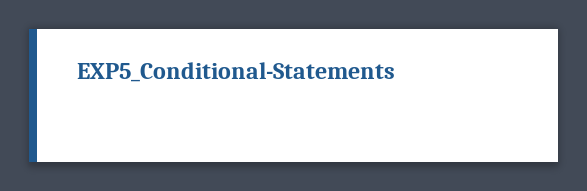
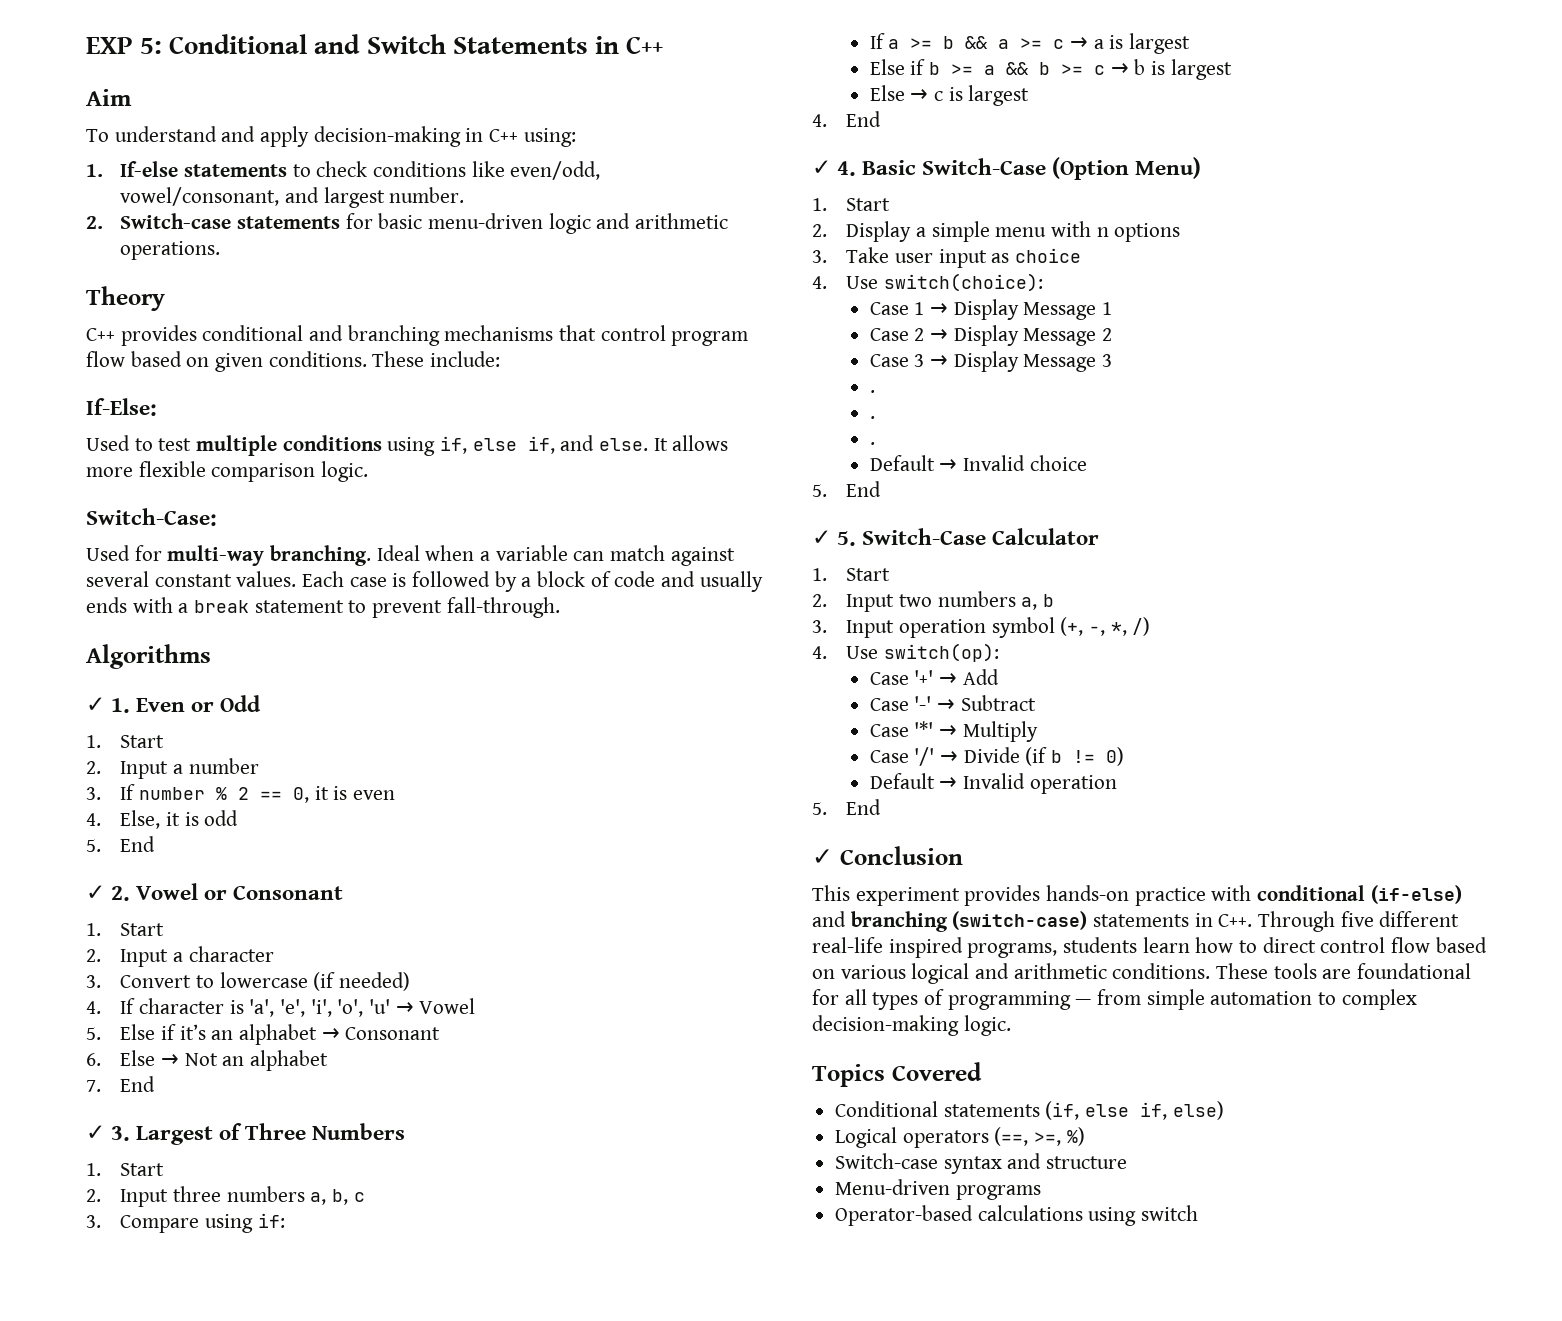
- EXP5_Conditional-Statements
+ EXP 5: Conditional and Switch Statements in C++
+ Aim
+ To understand and apply decision-making in C++ using:
+ 1. If-else statements to check conditions like even/odd, vowel/consonant, and largest number.
+ 2. Switch-case statements for basic menu-driven logic and arithmetic operations.
+ Theory
+ C++ provides conditional and branching mechanisms that control program flow based on given conditions. These include:
+ If-Else:
+ Used to test multiple conditions using if, else if, and else. It allows more flexible comparison logic.
+ Switch-Case:
+ Used for multi-way branching. Ideal when a variable can match against several constant values. Each case is followed by a block of code and usually ends with a break statement to prevent fall-through.
+ Algorithms
+ ✓ 1. Even or Odd
+ 1. Start
+ 2. Input a number
+ 3. If number % 2 == 0, it is even
+ 4. Else, it is odd
+ 5. End
+ ✓ 2. Vowel or Consonant
+ 1. Start
+ 2. Input a character
+ 3. Convert to lowercase (if needed)
+ 4. If character is 'a', 'e', 'i', 'o', 'u' → Vowel
+ 5. Else if it’s an alphabet → Consonant
+ 6. Else → Not an alphabet
+ 7. End
+ ✓ 3. Largest of Three Numbers
+ 1. Start
+ 2. Input three numbers a, b, c
+ 3. Compare using if:
+ If a >= b && a >= c → a is largest
+ Else if b >= a && b >= c → b is largest
+ Else → c is largest
+ 4. End
+ ✓ 4. Basic Switch-Case (Option Menu)
+ 1. Start
+ 2. Display a simple menu with n options
+ 3. Take user input as choice
+ 4. Use switch(choice):
+ Case 1 → Display Message 1
+ Case 2 → Display Message 2
+ Case 3 → Display Message 3
+ .
+ .
+ .
+ Default → Invalid choice
+ 5. End
+ ✓ 5. Switch-Case Calculator
+ 1. Start
+ 2. Input two numbers a, b
+ 3. Input operation symbol (+, -, *, /)
+ 4. Use switch(op):
+ Case '+' → Add
+ Case '-' → Subtract
+ Case '*' → Multiply
+ Case '/' → Divide (if b != 0)
+ Default → Invalid operation
+ 5. End
+ ✓ Conclusion
+ This experiment provides hands-on practice with conditional (if-else) and branching (switch-case) statements in C++. Through five different real-life inspired programs, students learn how to direct control flow based on various logical and arithmetic conditions. These tools are foundational for all types of programming — from simple automation to complex decision-making logic.
+ Topics Covered
+ Conditional statements (if, else if, else)
+ Logical operators (==, >=, %)
+ Switch-case syntax and structure
+ Menu-driven programs
+ Operator-based calculations using switch

